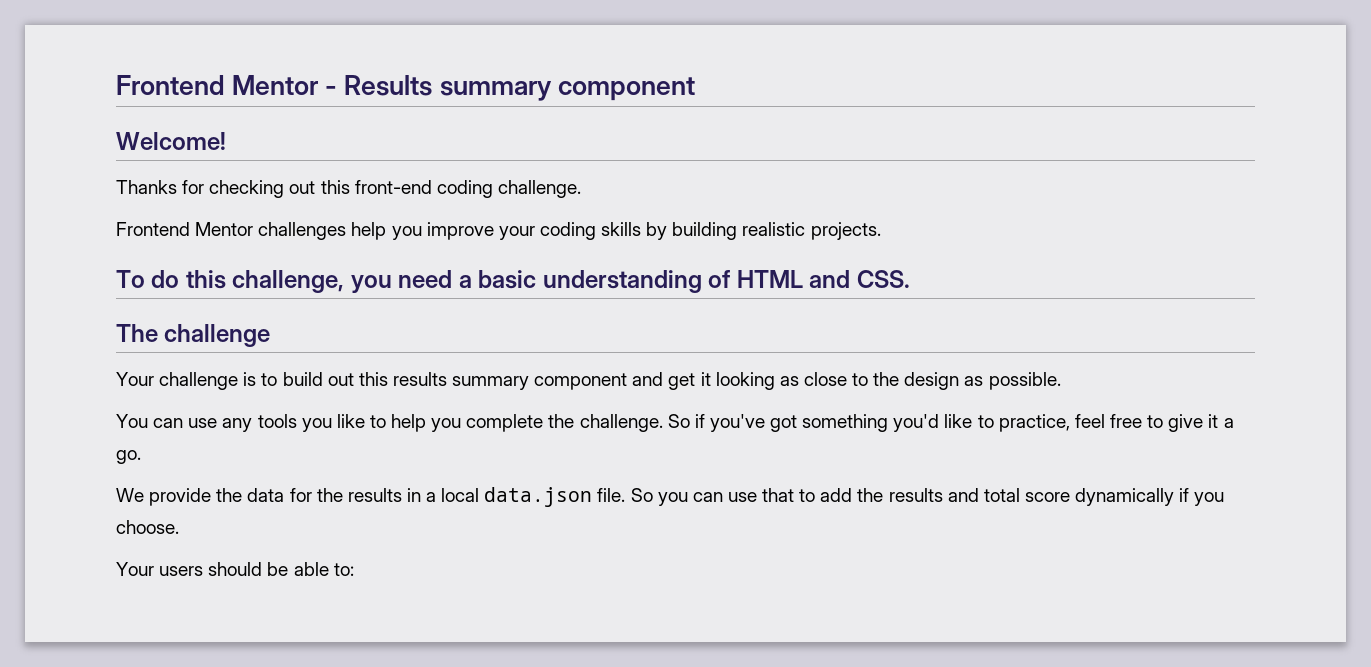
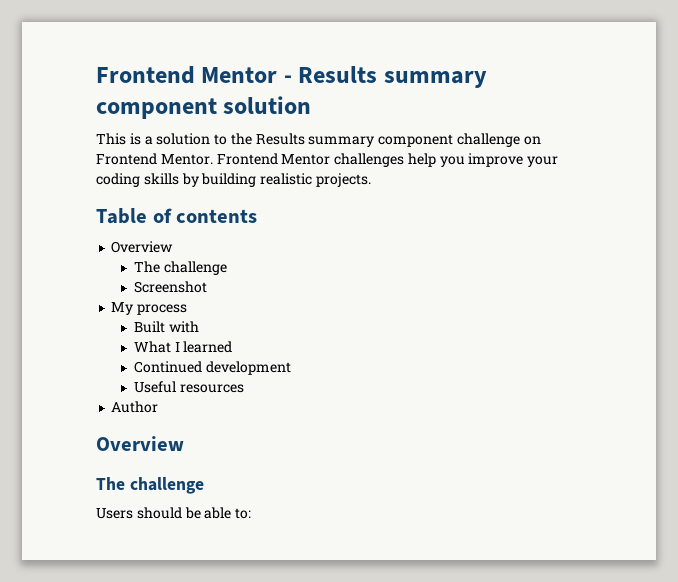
- Frontend Mentor - Results summary component
- Welcome!
- Thanks for checking out this front-end coding challenge.
- Frontend Mentor challenges help you improve your coding skills by building realistic projects.
+ Frontend Mentor - Results summary component solution
+ This is a solution to the Results summary component challenge on Frontend Mentor. Frontend Mentor challenges help you improve your coding skills by building realistic projects.
- To do this challenge, you need a basic understanding of HTML and CSS.
+ Table of contents
+ Overview
  The challenge
- Your challenge is to build out this results summary component and get it looking as close to the design as possible.
- You can use any tools you like to help you complete the challenge. So if you've got something you'd like to practice, feel free to give it a go.
- We provide the data for the results in a local data.json file. So you can use that to add the results and total score dynamically if you choose.
- Your users should be able to:
+ Screenshot
+ My process
+ Built with
+ What I learned
+ Continued development
+ Useful resources
+ Author
+ Overview
+ The challenge
+ Users should be able to:

